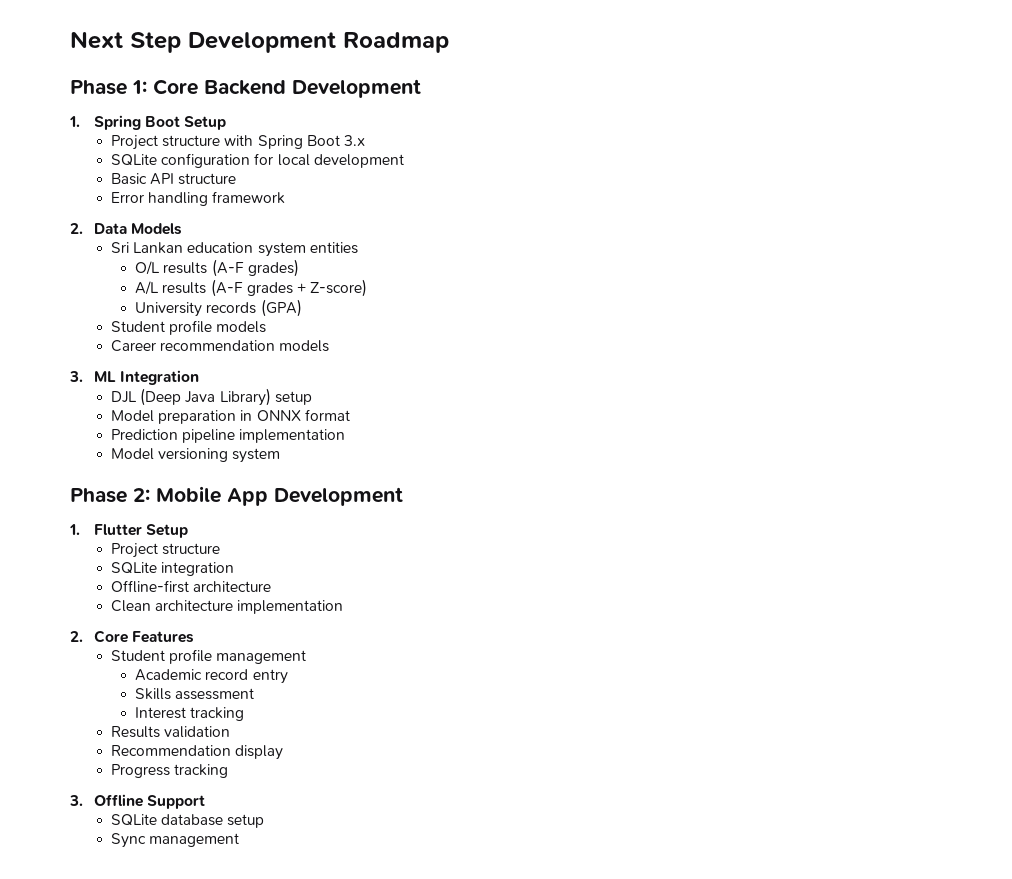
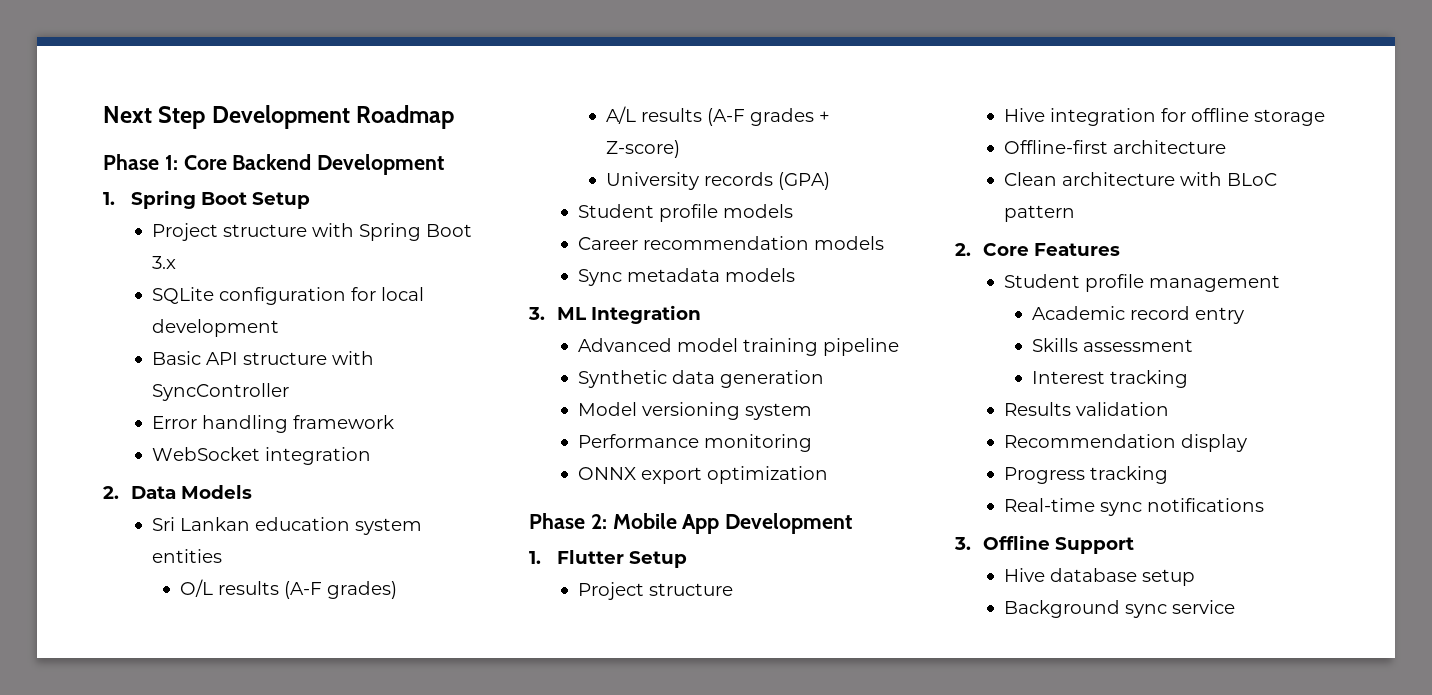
- Basic API structure
+ Basic API structure with SyncController
+ WebSocket integration
+ Sync metadata models
- DJL (Deep Java Library) setup
- Model preparation in ONNX format
- Prediction pipeline implementation
+ Advanced model training pipeline
+ Synthetic data generation
  Model versioning system
+ Performance monitoring
+ ONNX export optimization
- SQLite integration
+ Hive integration for offline storage
- Clean architecture implementation
+ Clean architecture with BLoC pattern
+ Real-time sync notifications
- SQLite database setup
+ Hive database setup
- Sync management
+ Background sync service

